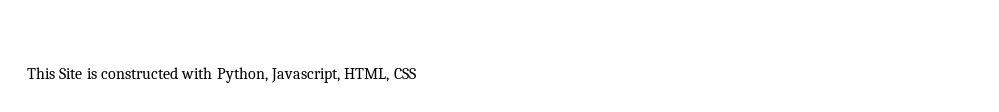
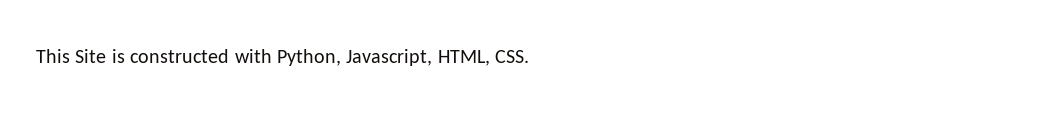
- This Site is constructed with Python, Javascript, HTML, CSS
+ This Site is constructed with Python, Javascript, HTML, CSS.

